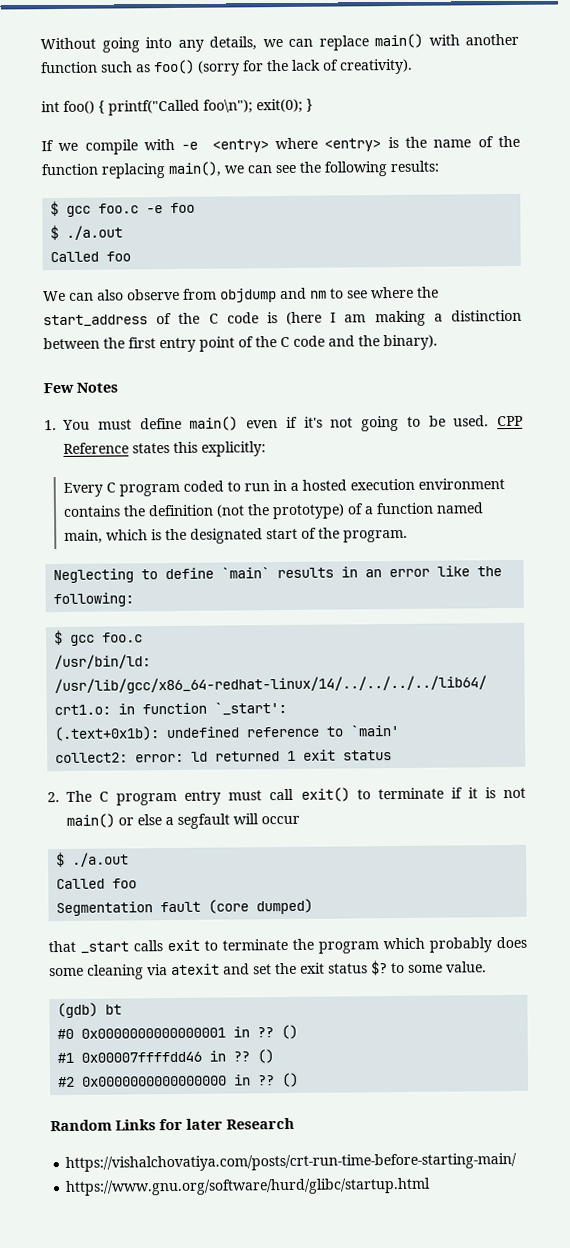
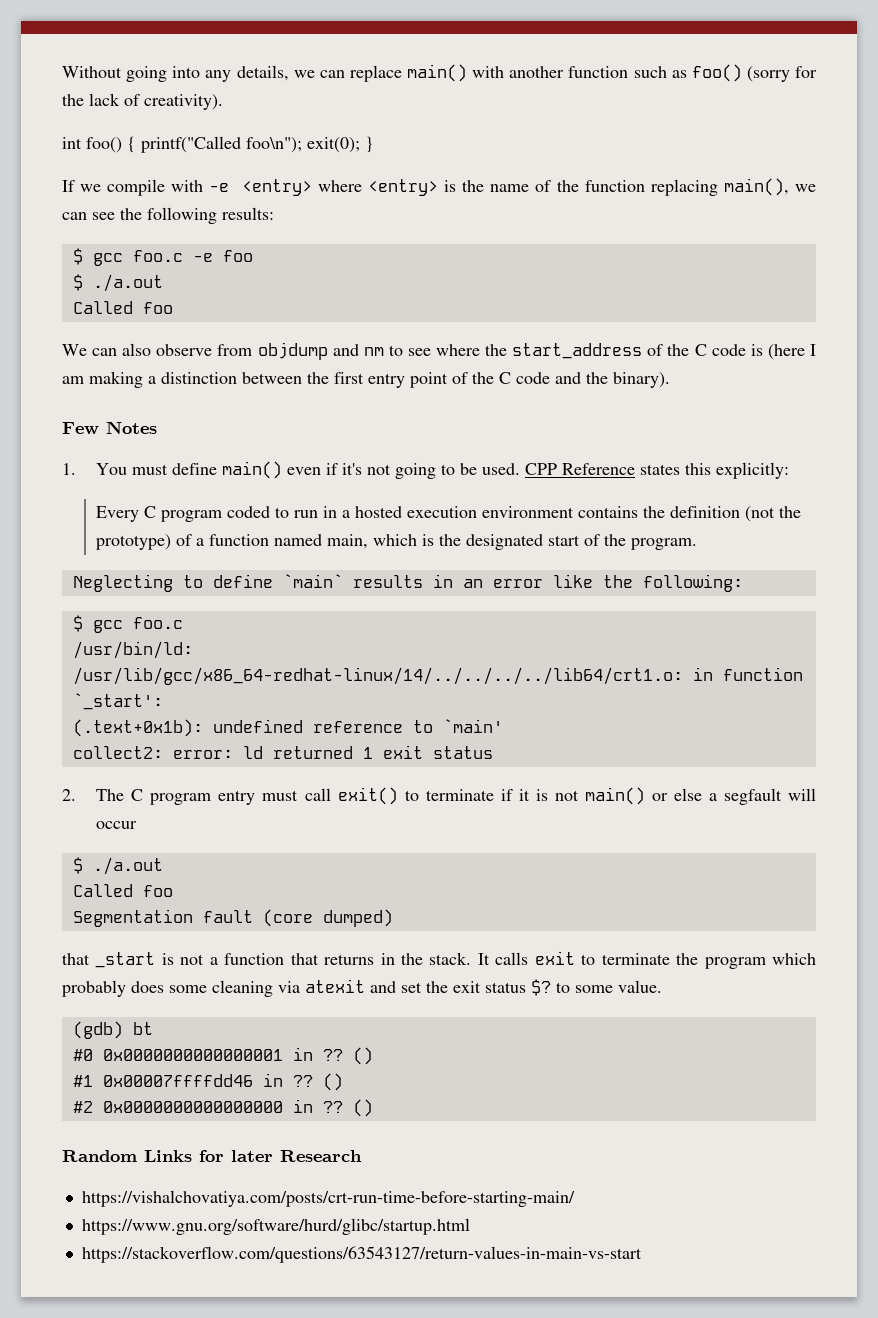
- that _start calls exit to terminate the program which probably does some cleaning via atexit and set the exit status $? to some value.
+ that _start is not a function that returns in the stack. It calls exit to terminate the program which probably does some cleaning via atexit and set the exit status $? to some value.
+ https://stackoverflow.com/questions/63543127/return-values-in-main-vs-start

